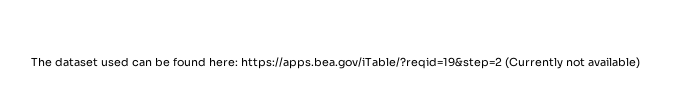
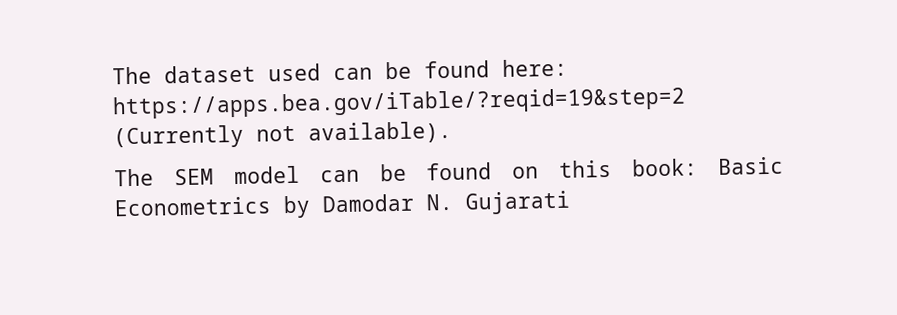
- The dataset used can be found here: https://apps.bea.gov/iTable/?reqid=19&step=2 (Currently not available)
+ The dataset used can be found here: https://apps.bea.gov/iTable/?reqid=19&step=2 (Currently not available).
+ The SEM model can be found on this book: Basic Econometrics by Damodar N. Gujarati

